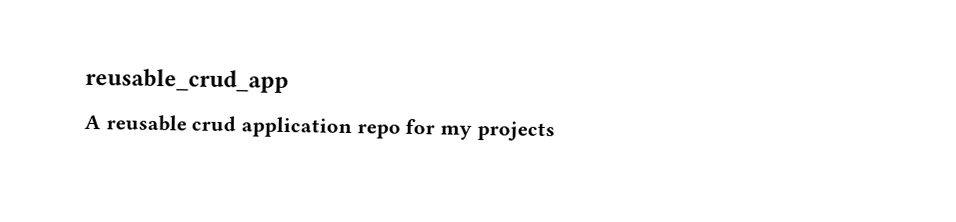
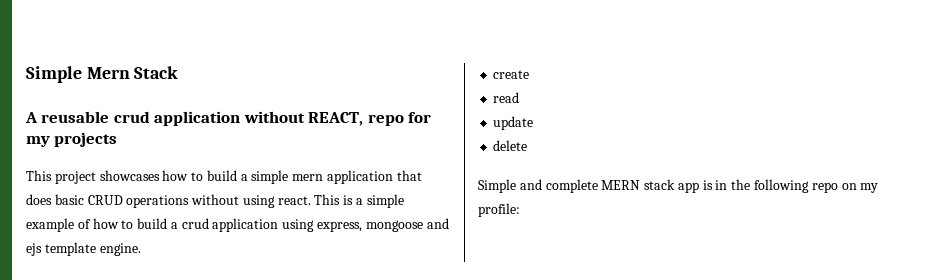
- reusable_crud_app
+ Simple Mern Stack
- A reusable crud application repo for my projects
+ A reusable crud application without REACT, repo for my projects
+ This project showcases how to build a simple mern application that does basic CRUD operations without using react. This is a simple example of how to build a crud application using express, mongoose and ejs template engine.
+ create
+ read
+ update
+ delete
+ Simple and complete MERN stack app is in the following repo on my profile:

